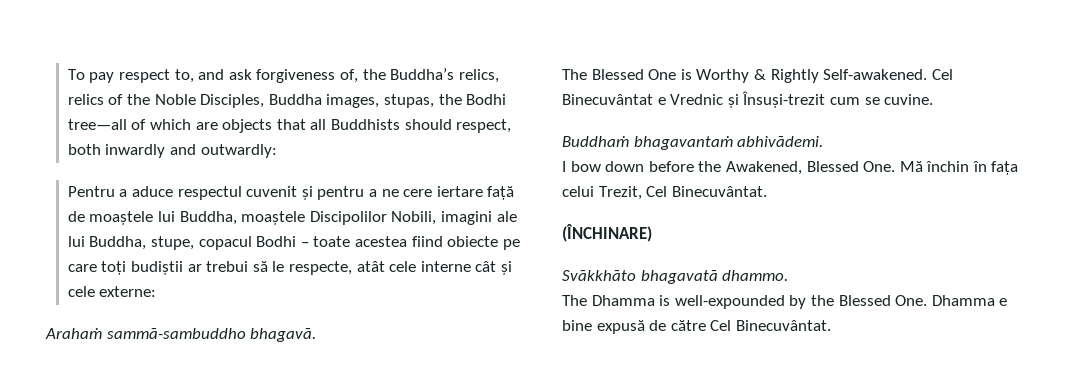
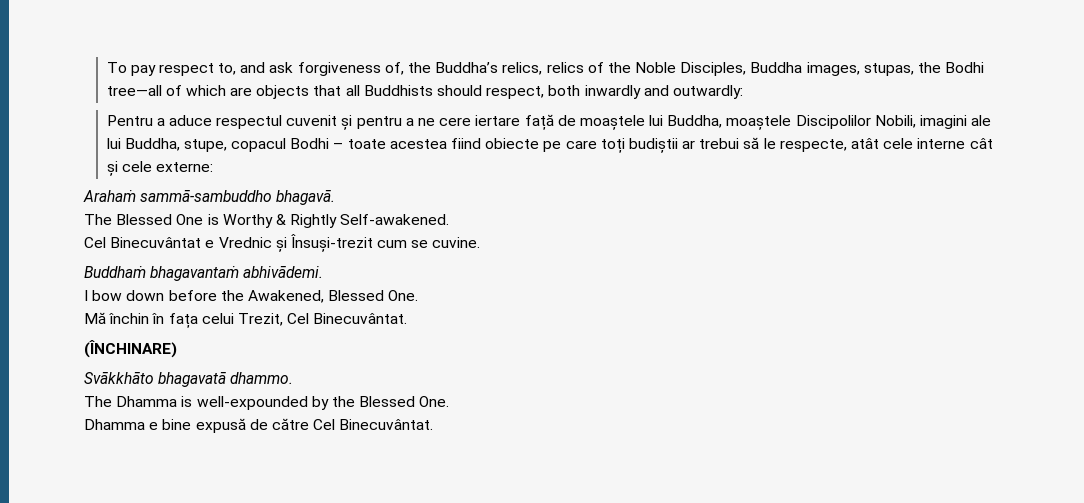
- The Blessed One is Worthy & Rightly Self-awakened. Cel Binecuvântat e Vrednic și Însuși-trezit cum se cuvine.
+ The Blessed One is Worthy & Rightly Self-awakened.
+ Cel Binecuvântat e Vrednic și Însuși-trezit cum se cuvine.
- I bow down before the Awakened, Blessed One. Mă închin în fața celui Trezit, Cel Binecuvântat.
+ I bow down before the Awakened, Blessed One.
+ Mă închin în fața celui Trezit, Cel Binecuvântat.
- The Dhamma is well-expounded by the Blessed One. Dhamma e bine expusă de către Cel Binecuvântat.
+ The Dhamma is well-expounded by the Blessed One.
+ Dhamma e bine expusă de către Cel Binecuvântat.

